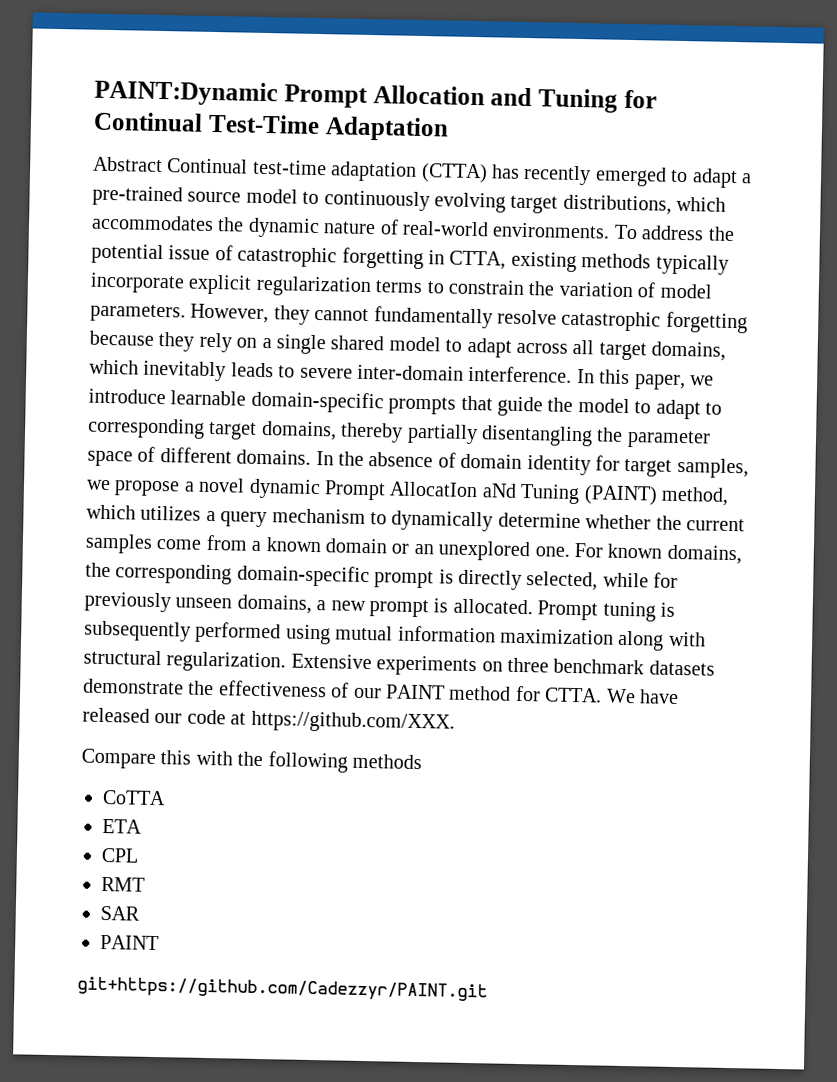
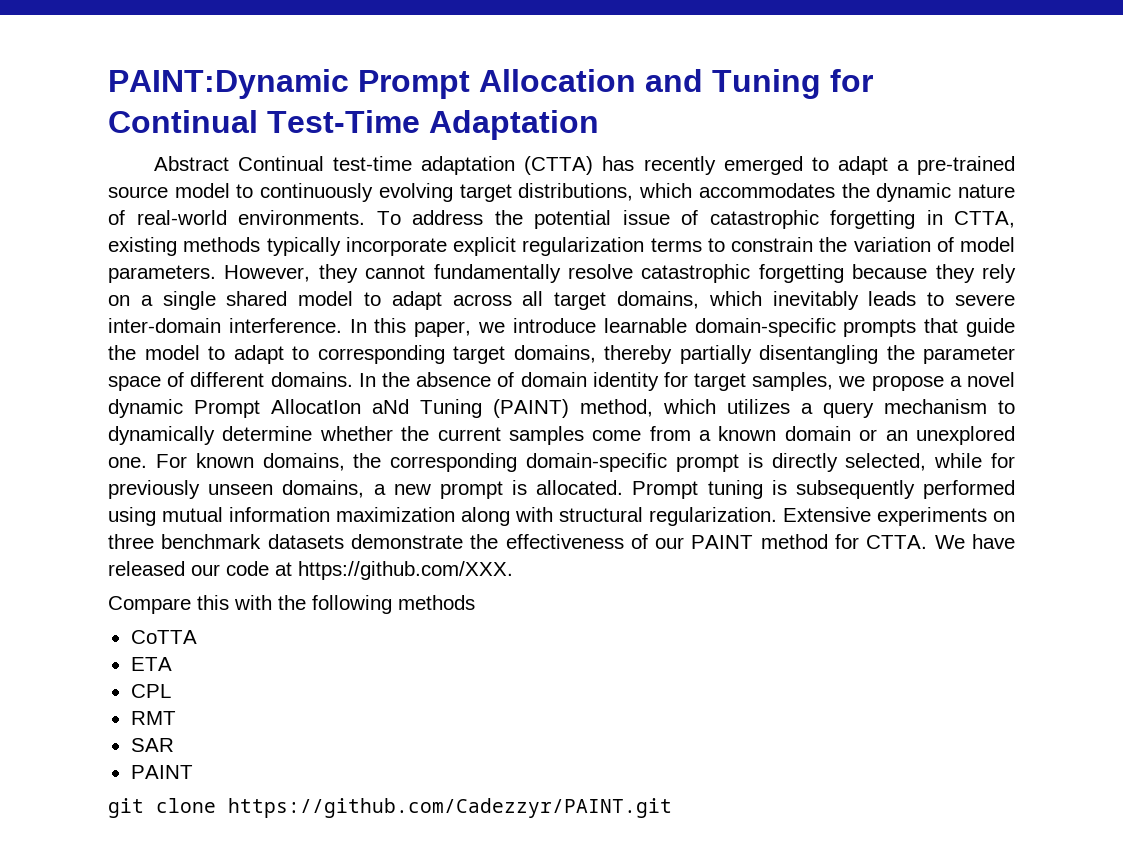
- git+https://github.com/Cadezzyr/PAINT.git
+ git clone https://github.com/Cadezzyr/PAINT.git

